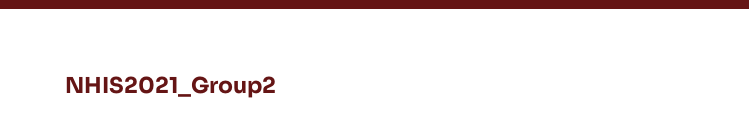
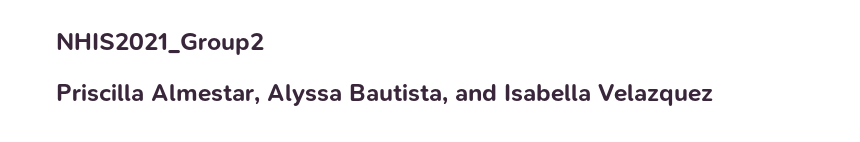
+ Priscilla Almestar, Alyssa Bautista, and Isabella Velazquez

